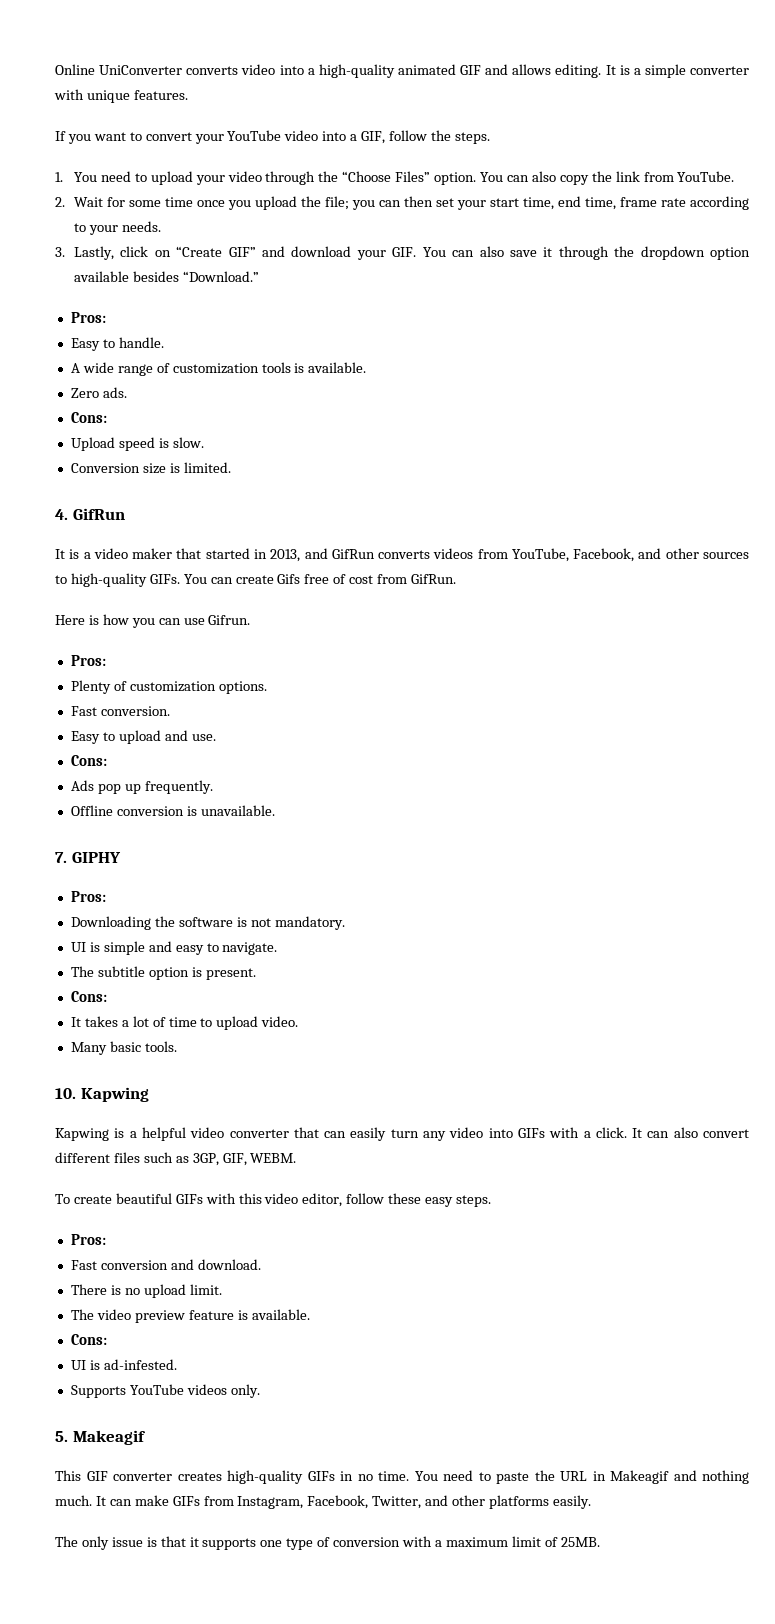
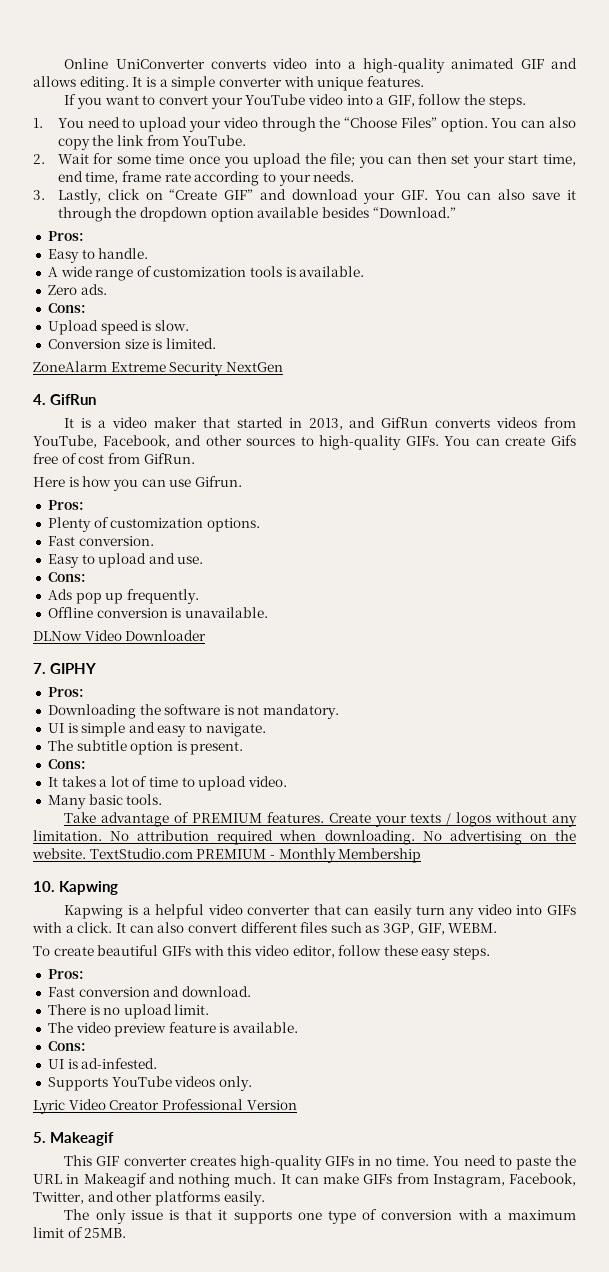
+ ZoneAlarm Extreme Security NextGen
+ DLNow Video Downloader
+ Take advantage of PREMIUM features. Create your texts / logos without any limitation. No attribution required when downloading. No advertising on the website. TextStudio.com PREMIUM - Monthly Membership
+ Lyric Video Creator Professional Version

